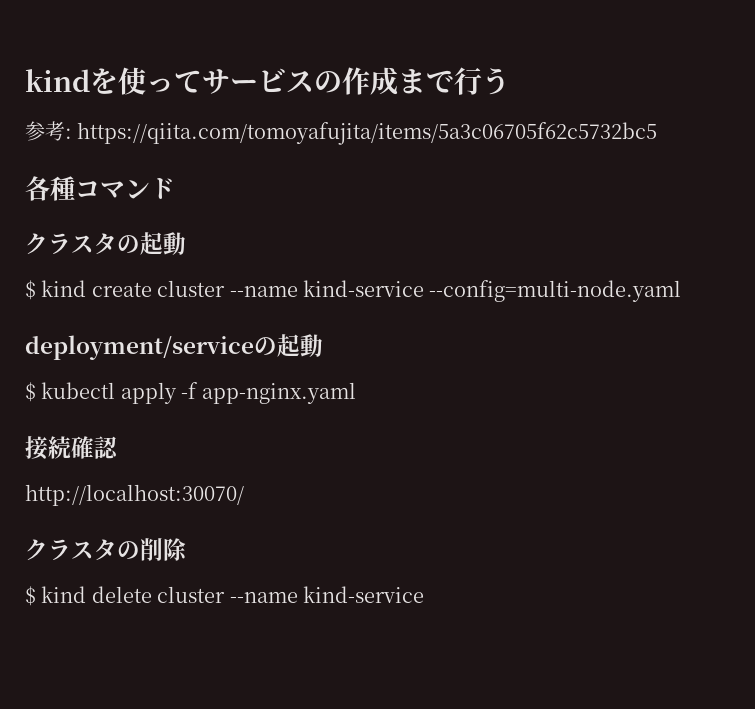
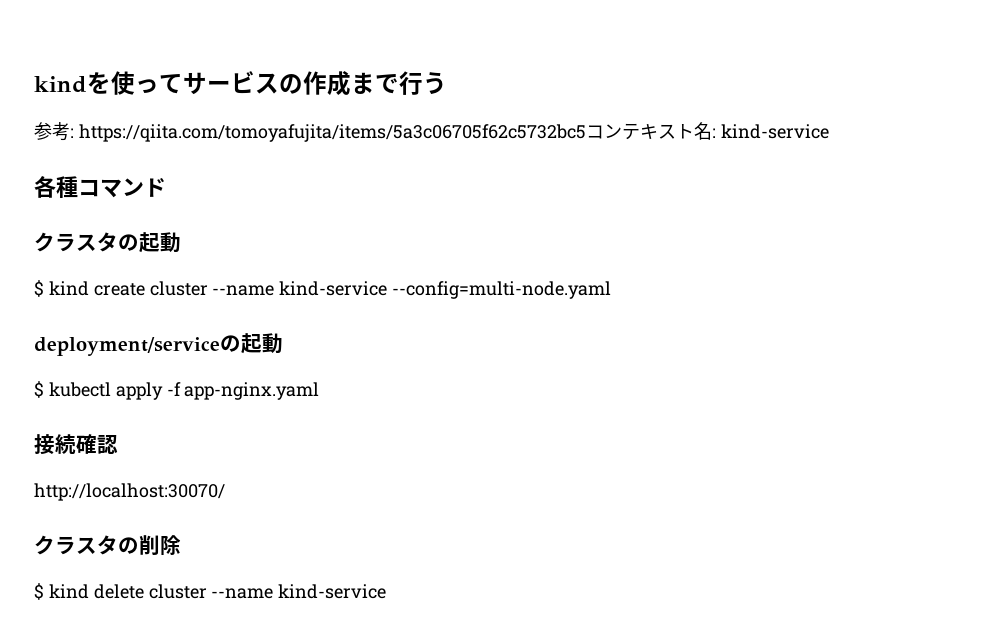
- 参考: https://qiita.com/tomoyafujita/items/5a3c06705f62c5732bc5
+ 参考: https://qiita.com/tomoyafujita/items/5a3c06705f62c5732bc5コンテキスト名: kind-service

